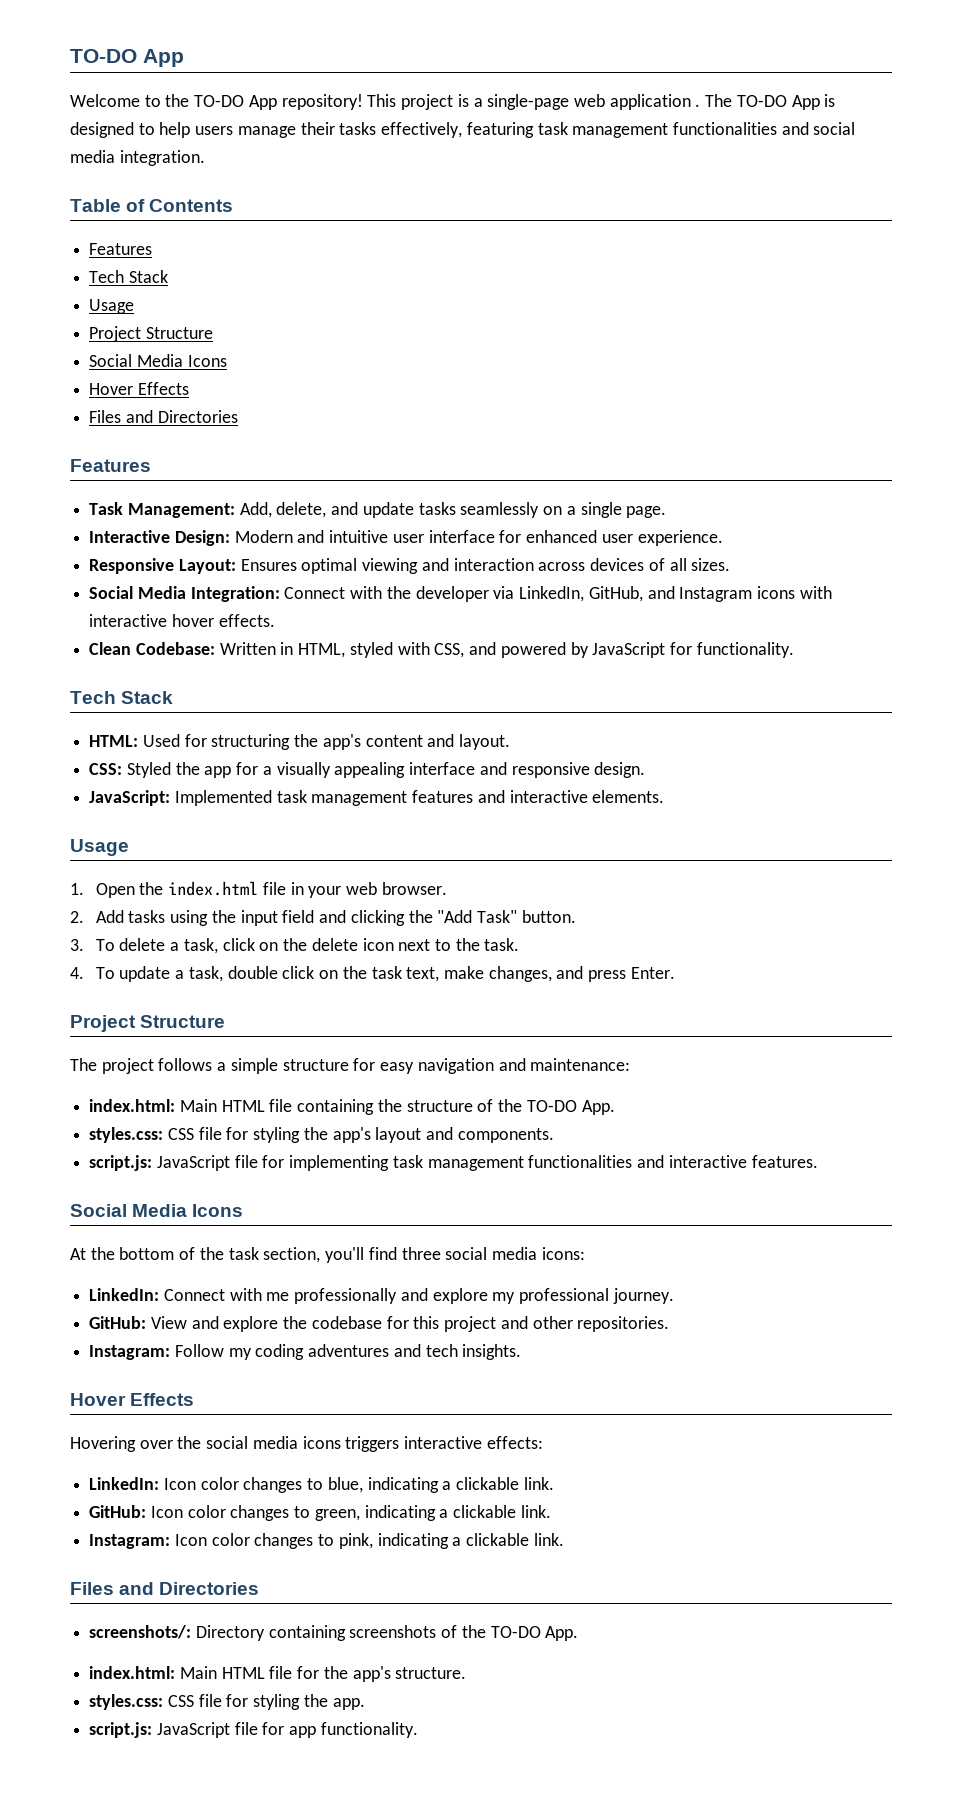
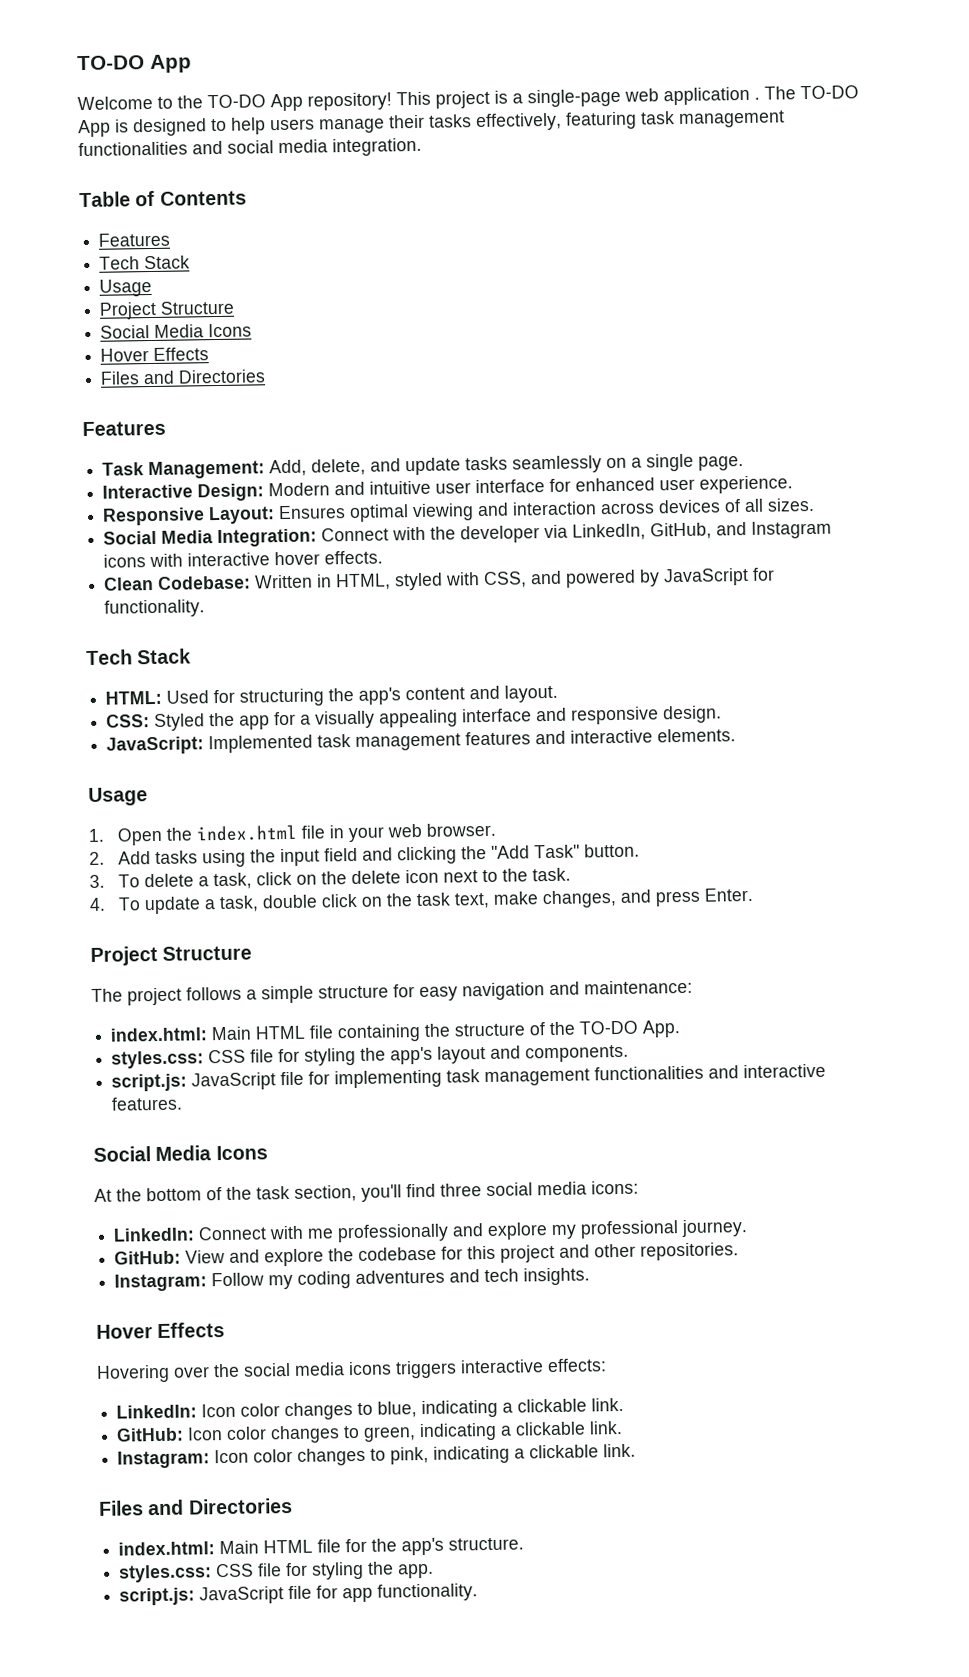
- screenshots/: Directory containing screenshots of the TO-DO App.

